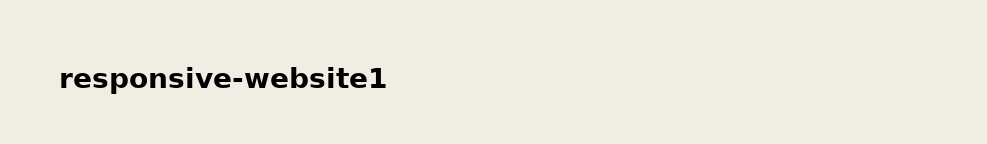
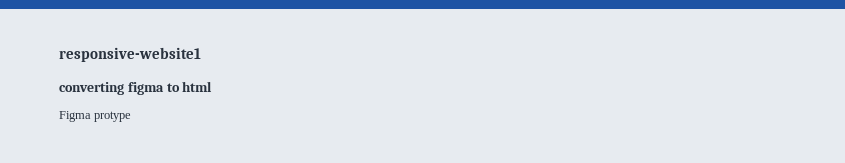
+ converting figma to html
+ Figma protype

